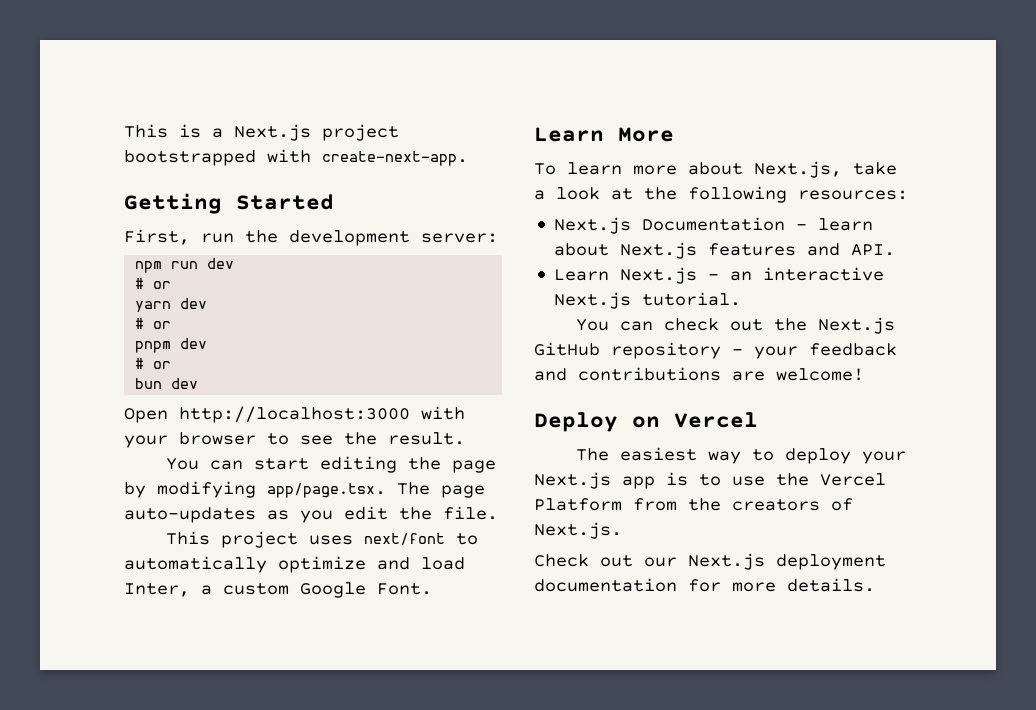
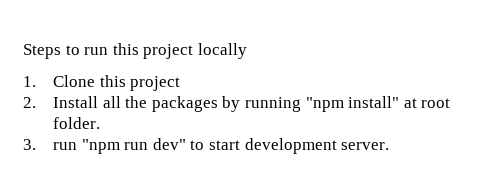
- This is a Next.js project bootstrapped with create-next-app.
- Getting Started
- First, run the development server:
- npm run dev
- # or
- yarn dev
- # or
- pnpm dev
- # or
- bun dev
- Open http://localhost:3000 with your browser to see the result.
- You can start editing the page by modifying app/page.tsx. The page auto-updates as you edit the file.
- This project uses next/font to automatically optimize and load Inter, a custom Google Font.
- Learn More
- To learn more about Next.js, take a look at the following resources:
- Next.js Documentation - learn about Next.js features and API.
- Learn Next.js - an interactive Next.js tutorial.
- You can check out the Next.js GitHub repository - your feedback and contributions are welcome!
- Deploy on Vercel
- The easiest way to deploy your Next.js app is to use the Vercel Platform from the creators of Next.js.
- Check out our Next.js deployment documentation for more details.
+ Steps to run this project locally
+ 1. Clone this project
+ 2. Install all the packages by running "npm install" at root folder.
+ 3. run "npm run dev" to start development server.

